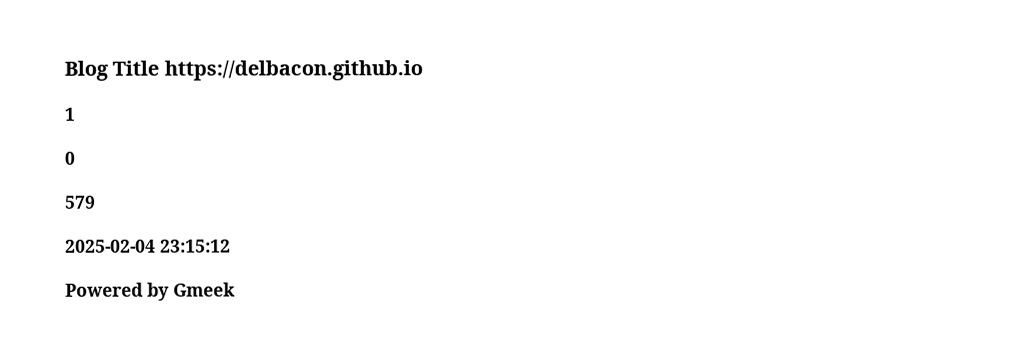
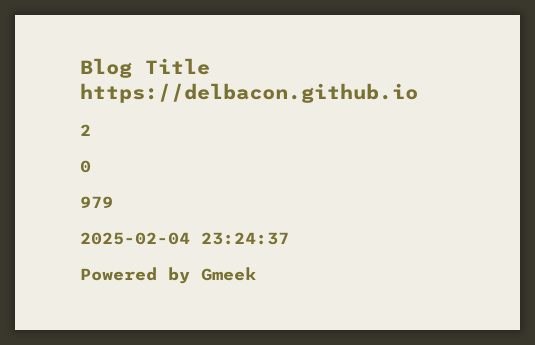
- 1
+ 2
- 579
+ 979
- 2025-02-04 23:15:12
+ 2025-02-04 23:24:37

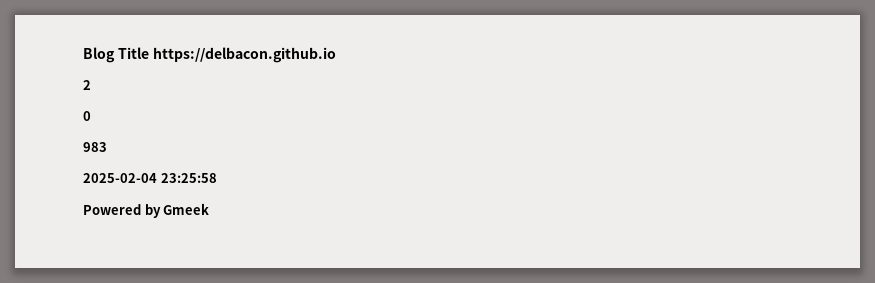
- 979
+ 983
- 2025-02-04 23:24:37
+ 2025-02-04 23:25:58

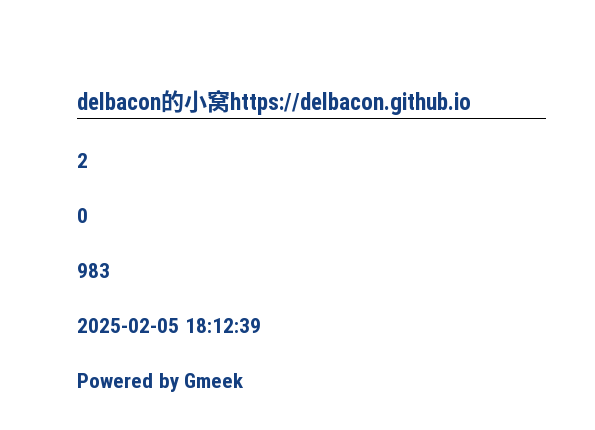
- Blog Title https://delbacon.github.io
+ delbacon的小窝https://delbacon.github.io
- 2025-02-04 23:25:58
+ 2025-02-05 18:12:39

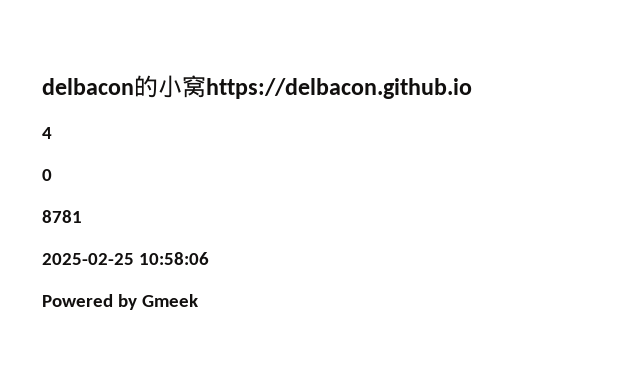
- 2
+ 4
- 983
- 2025-02-05 18:12:39
+ 8781
+ 2025-02-25 10:58:06

